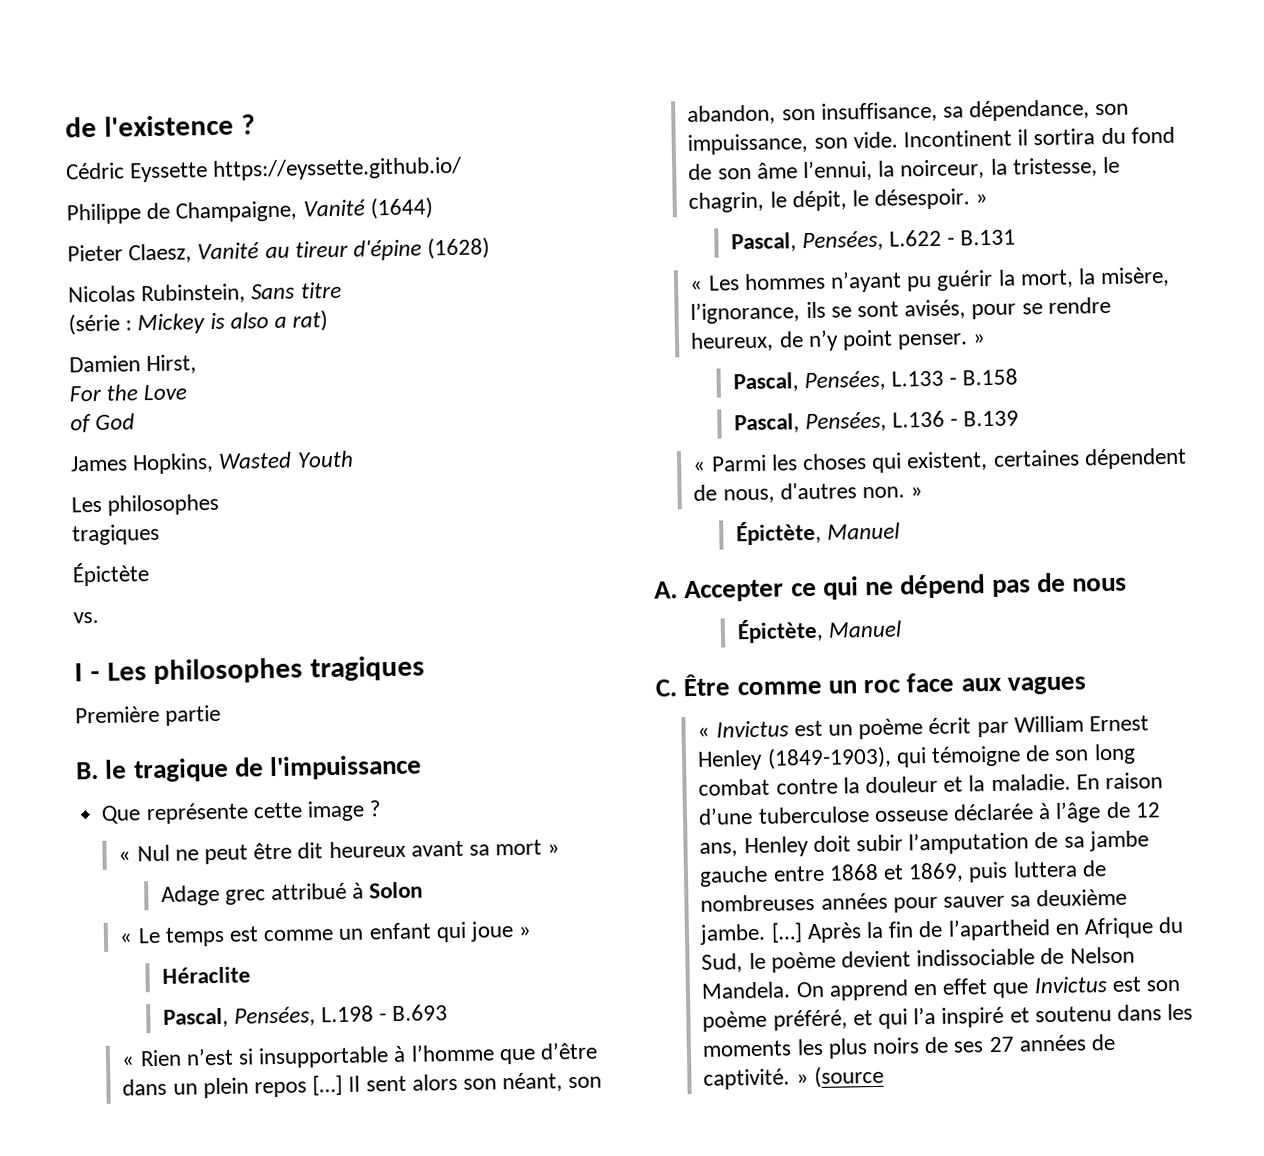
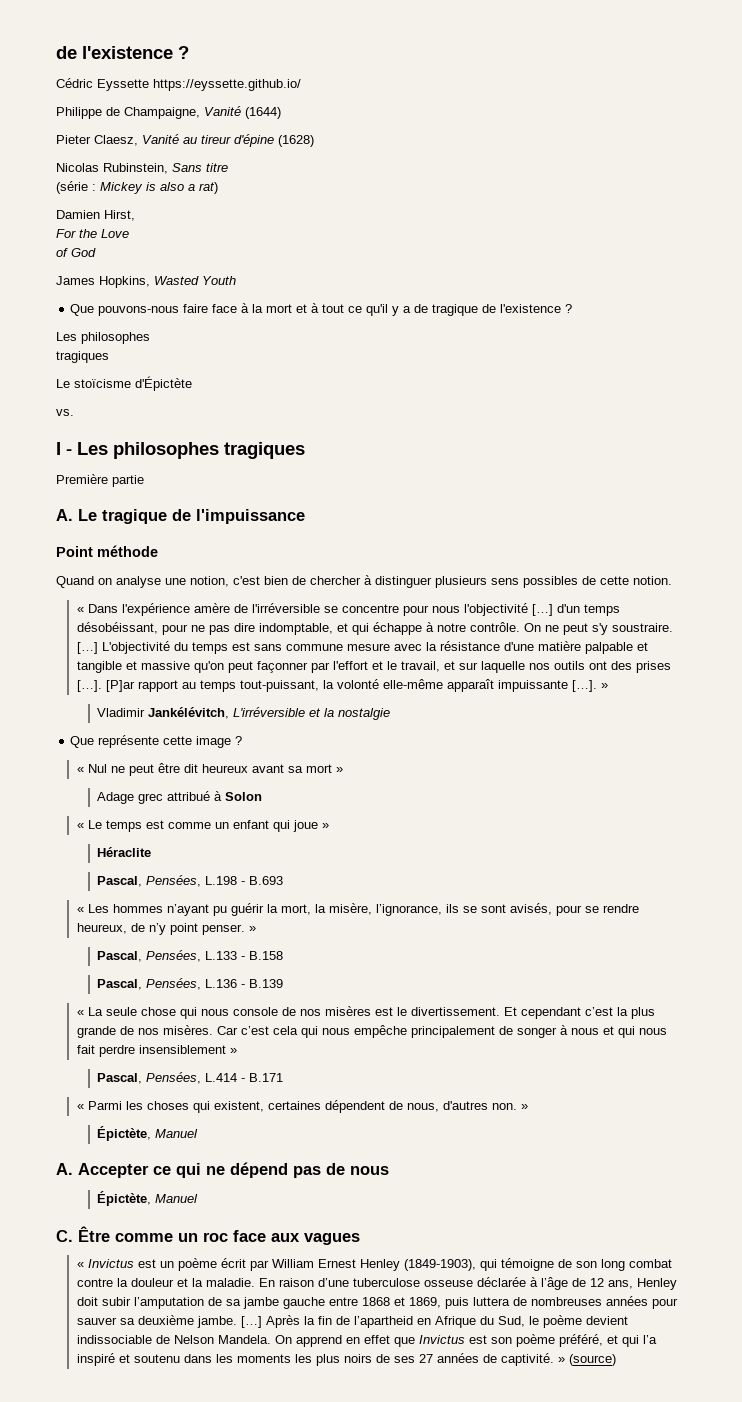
+ Que pouvons-nous faire face à la mort et à tout ce qu'il y a de tragique de l'existence ?
- Épictète
+ Le stoïcisme d'Épictète
- B. le tragique de l'impuissance
+ A. Le tragique de l'impuissance
+ Point méthode
+ Quand on analyse une notion, c'est bien de chercher à distinguer plusieurs sens possibles de cette notion.
+ « Dans l'expérience amère de l'irréversible se concentre pour nous l'objectivité […] d'un temps désobéissant, pour ne pas dire indomptable, et qui échappe à notre contrôle. On ne peut s'y soustraire. […] L'objectivité du temps est sans commune mesure avec la résistance d'une matière palpable et tangible et massive qu'on peut façonner par l'effort et le travail, et sur laquelle nos outils ont des prises […]. [P]ar rapport au temps tout-puissant, la volonté elle-même apparaît impuissante […]. »
+ Vladimir Jankélévitch, L'irréversible et la nostalgie
- « Rien n’est si insupportable à l’homme que d’être dans un plein repos […] Il sent alors son néant, son abandon, son insuffisance, sa dépendance, son impuissance, son vide. Incontinent il sortira du fond de son âme l’ennui, la noirceur, la tristesse, le chagrin, le dépit, le désespoir. »
- Pascal, Pensées, L.622 - B.131
+ « La seule chose qui nous console de nos misères est le divertissement. Et cependant c’est la plus grande de nos misères. Car c’est cela qui nous empêche principalement de songer à nous et qui nous fait perdre insensiblement »
+ Pascal, Pensées, L.414 - B.171
- On apprend en effet que Invictus est son poème préféré, et qui l’a inspiré et soutenu dans les moments les plus noirs de ses 27 années de captivité. » (source
+ On apprend en effet que Invictus est son poème préféré, et qui l’a inspiré et soutenu dans les moments les plus noirs de ses 27 années de captivité. » (source)

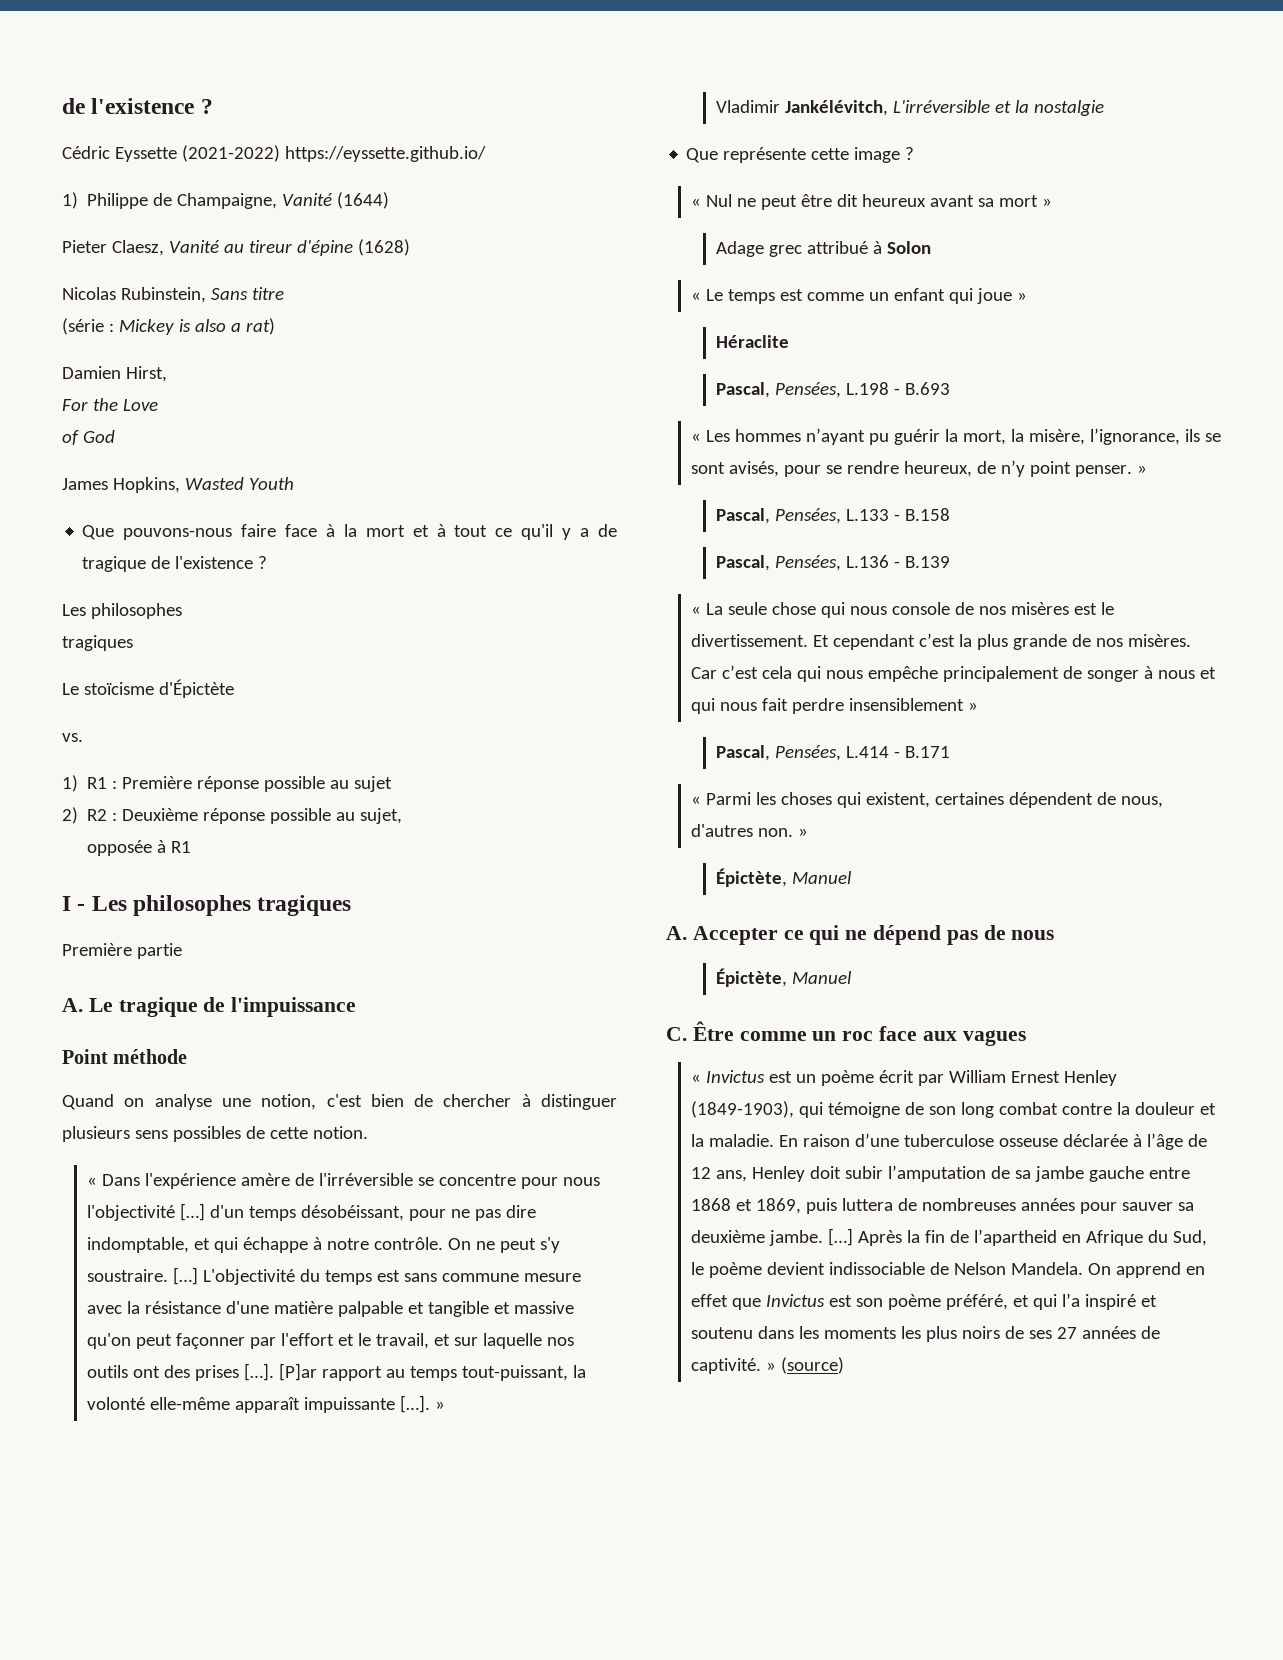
- Cédric Eyssette https://eyssette.github.io/
+ Cédric Eyssette (2021-2022) https://eyssette.github.io/
- Philippe de Champaigne, Vanité (1644)
+ 1) Philippe de Champaigne, Vanité (1644)
+ 1) R1 : Première réponse possible au sujet
+ 2) R2 : Deuxième réponse possible au sujet,
+ opposée à R1

